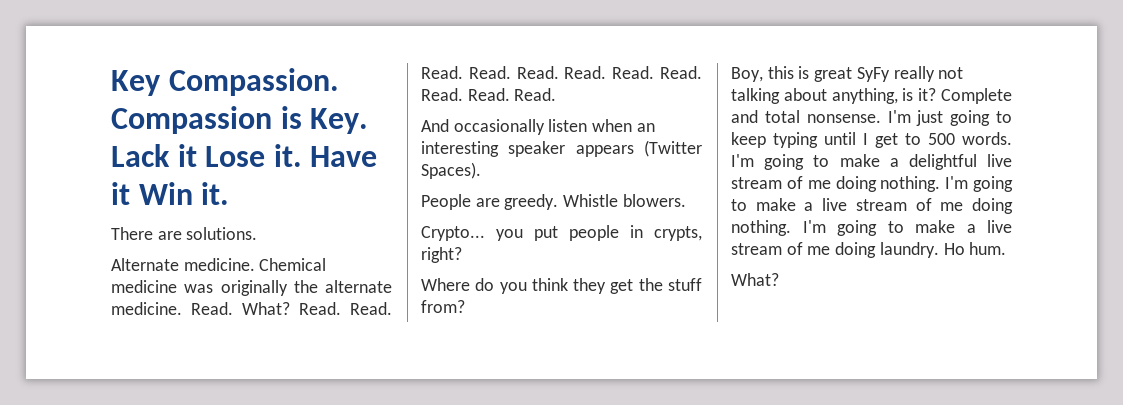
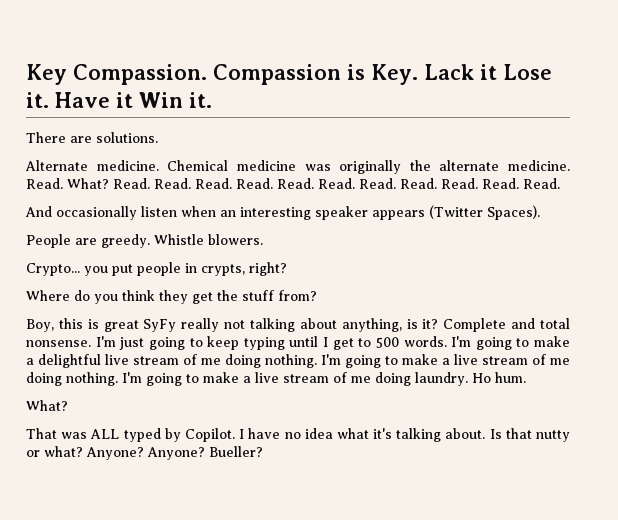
+ That was ALL typed by Copilot. I have no idea what it's talking about. Is that nutty or what? Anyone? Anyone? Bueller?

